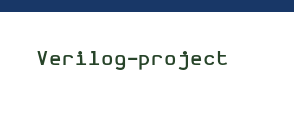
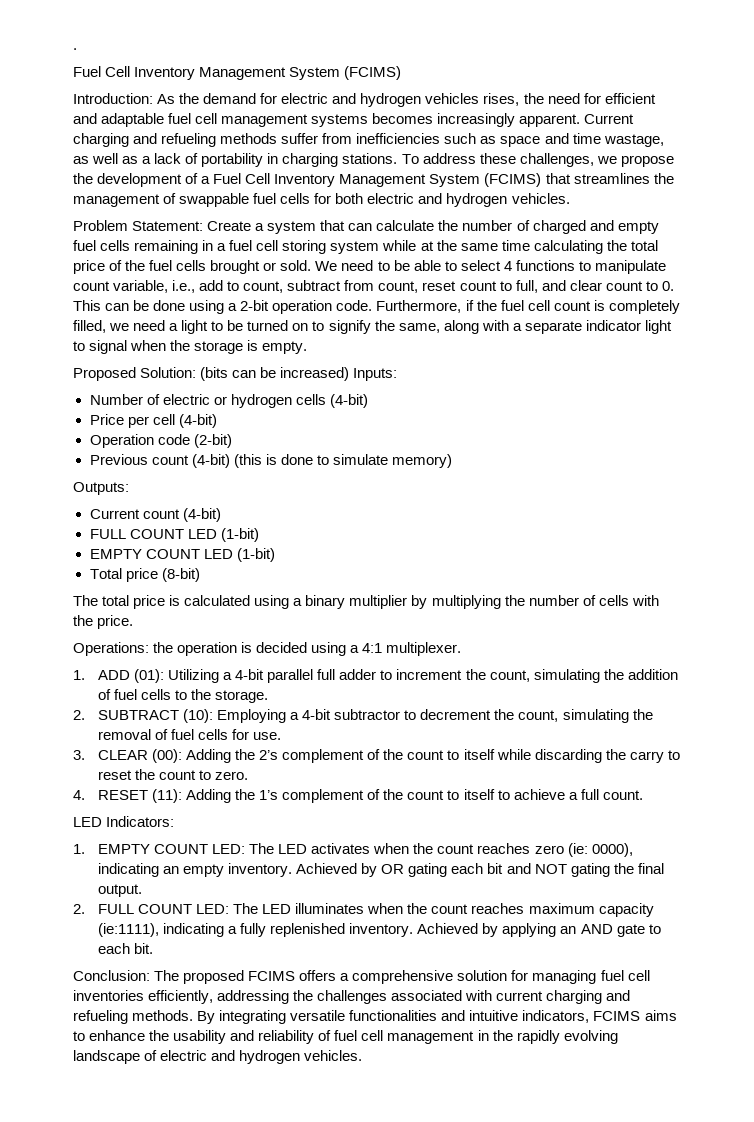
- Verilog-project
+ .
+ Fuel Cell Inventory Management System (FCIMS)
+ Introduction: As the demand for electric and hydrogen vehicles rises, the need for efficient and adaptable fuel cell management systems becomes increasingly apparent. Current charging and refueling methods suffer from inefficiencies such as space and time wastage, as well as a lack of portability in charging stations. To address these challenges, we propose the development of a Fuel Cell Inventory Management System (FCIMS) that streamlines the management of swappable fuel cells for both electric and hydrogen vehicles.
+ Problem Statement: Create a system that can calculate the number of charged and empty fuel cells remaining in a fuel cell storing system while at the same time calculating the total price of the fuel cells brought or sold. We need to be able to select 4 functions to manipulate count variable, i.e., add to count, subtract from count, reset count to full, and clear count to 0. This can be done using a 2-bit operation code. Furthermore, if the fuel cell count is completely filled, we need a light to be turned on to signify the same, along with a separate indicator light to signal when the storage is empty.
+ Proposed Solution: (bits can be increased) Inputs:
+ Number of electric or hydrogen cells (4-bit)
+ Price per cell (4-bit)
+ Operation code (2-bit)
+ Previous count (4-bit) (this is done to simulate memory)
+ Outputs:
+ Current count (4-bit)
+ FULL COUNT LED (1-bit)
+ EMPTY COUNT LED (1-bit)
+ Total price (8-bit)
+ The total price is calculated using a binary multiplier by multiplying the number of cells with the price.
+ Operations: the operation is decided using a 4:1 multiplexer.
+ 1. ADD (01): Utilizing a 4-bit parallel full adder to increment the count, simulating the addition of fuel cells to the storage.
+ 2. SUBTRACT (10): Employing a 4-bit subtractor to decrement the count, simulating the removal of fuel cells for use.
+ 3. CLEAR (00): Adding the 2’s complement of the count to itself while discarding the carry to reset the count to zero.
+ 4. RESET (11): Adding the 1’s complement of the count to itself to achieve a full count.
+ LED Indicators:
+ 1. EMPTY COUNT LED: The LED activates when the count reaches zero (ie: 0000), indicating an empty inventory. Achieved by OR gating each bit and NOT gating the final output.
+ 2. FULL COUNT LED: The LED illuminates when the count reaches maximum capacity (ie:1111), indicating a fully replenished inventory. Achieved by applying an AND gate to each bit.
+ Conclusion: The proposed FCIMS offers a comprehensive solution for managing fuel cell inventories efficiently, addressing the challenges associated with current charging and refueling methods. By integrating versatile functionalities and intuitive indicators, FCIMS aims to enhance the usability and reliability of fuel cell management in the rapidly evolving landscape of electric and hydrogen vehicles.

